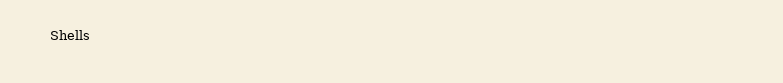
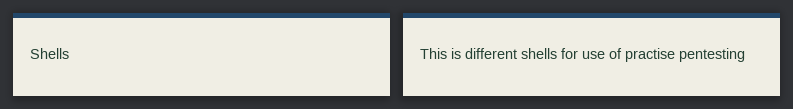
+ This is different shells for use of practise pentesting

